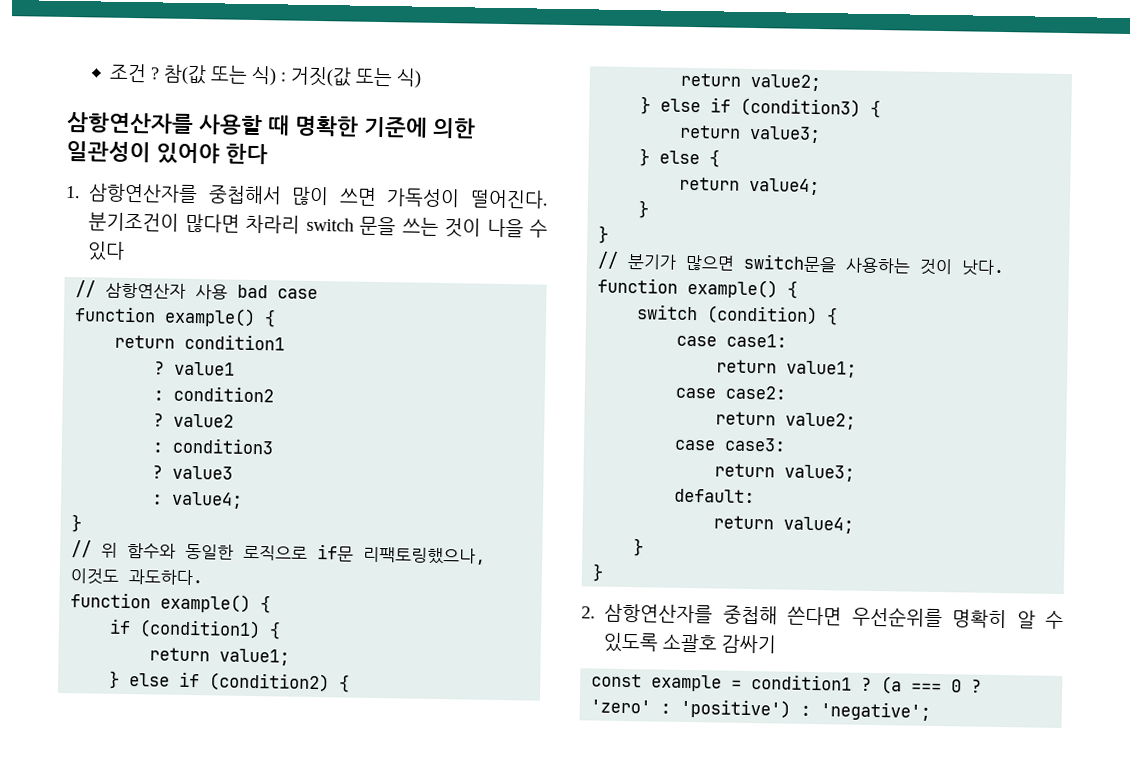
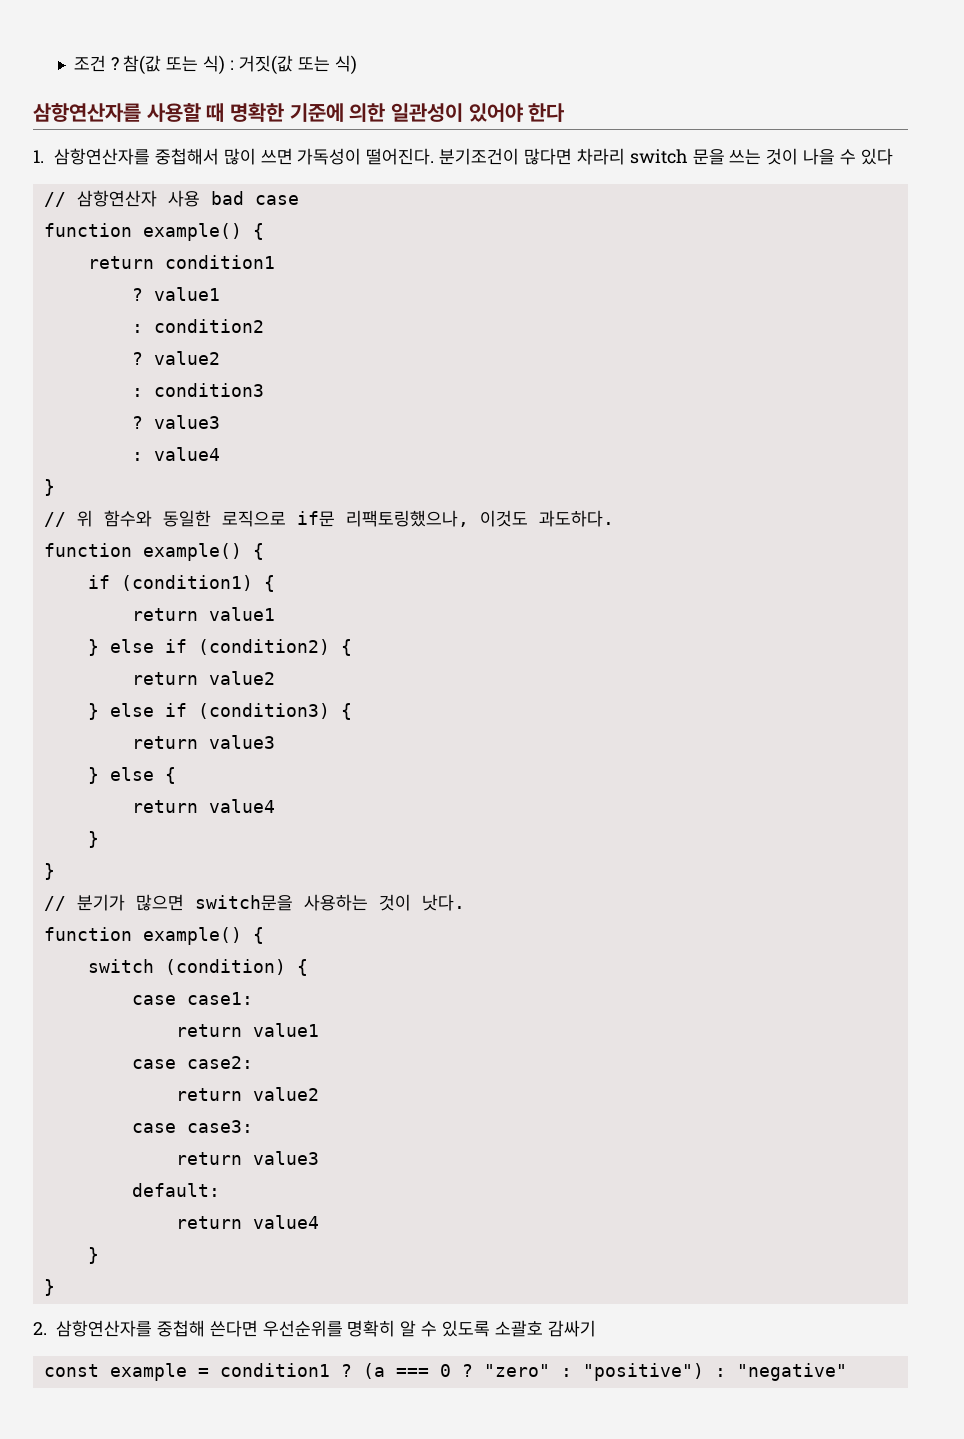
- : value4;
+ : value4
  if (condition1) {
- return value1;
+ return value1
  } else if (condition2) {
- return value2;
+ return value2
  } else if (condition3) {
- return value3;
+ return value3
  } else {
- return value4;
+ return value4
  case case1:
- return value1;
+ return value1
  case case2:
- return value2;
+ return value2
  case case3:
- return value3;
+ return value3
  default:
- return value4;
+ return value4
- 'zero' : 'positive') : 'negative';
+ "zero" : "positive") : "negative"

